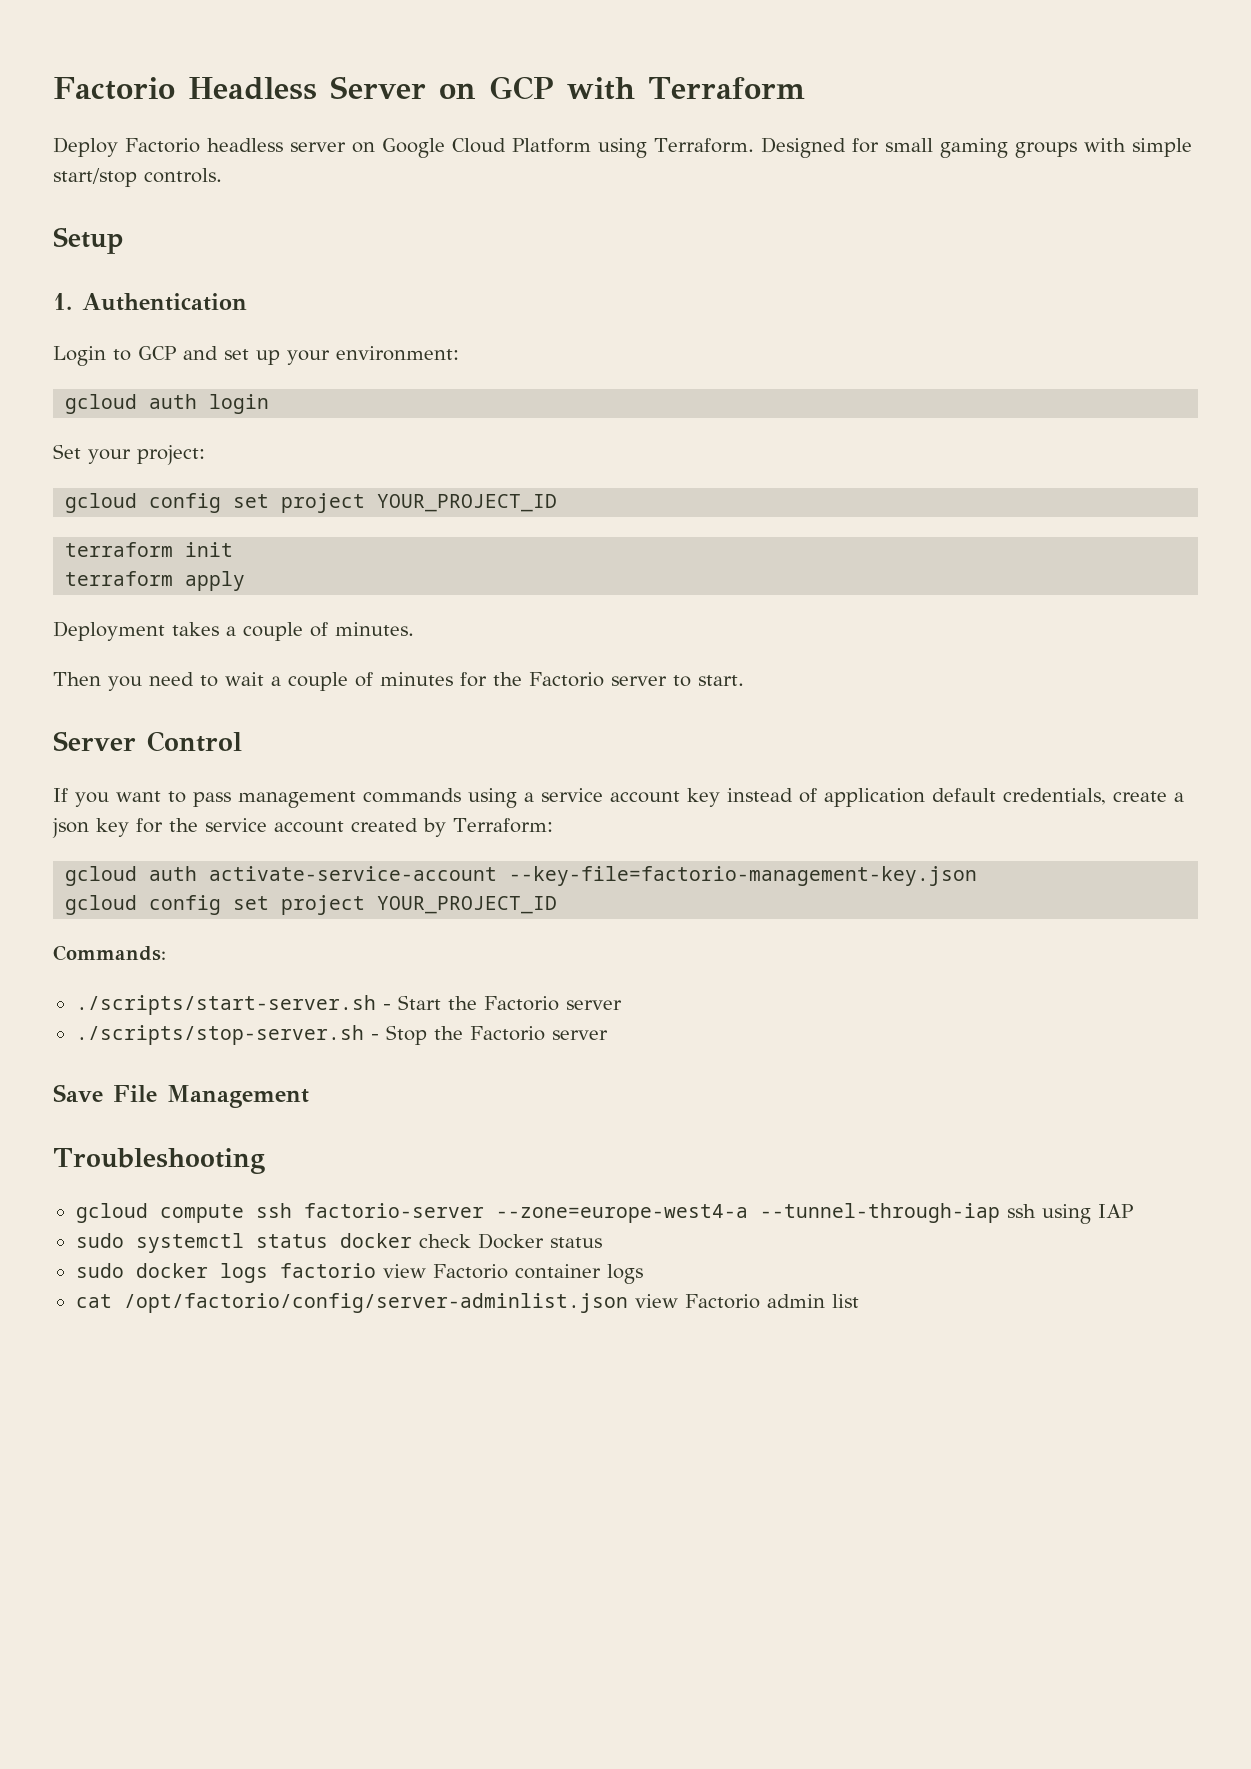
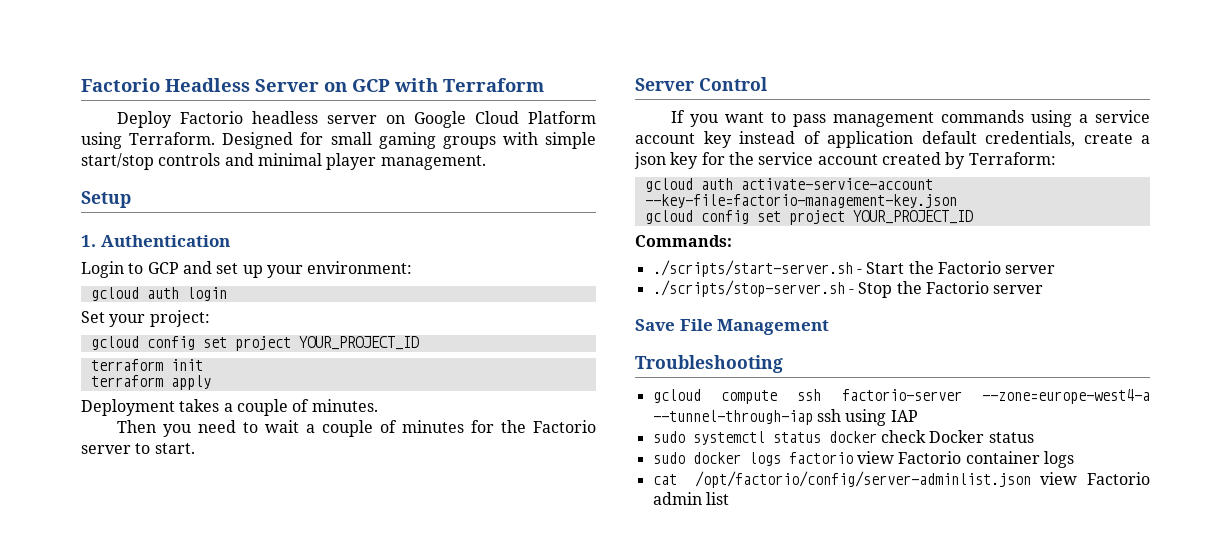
- Designed for small gaming groups with simple start/stop controls.
+ Designed for small gaming groups with simple start/stop controls and minimal player management.

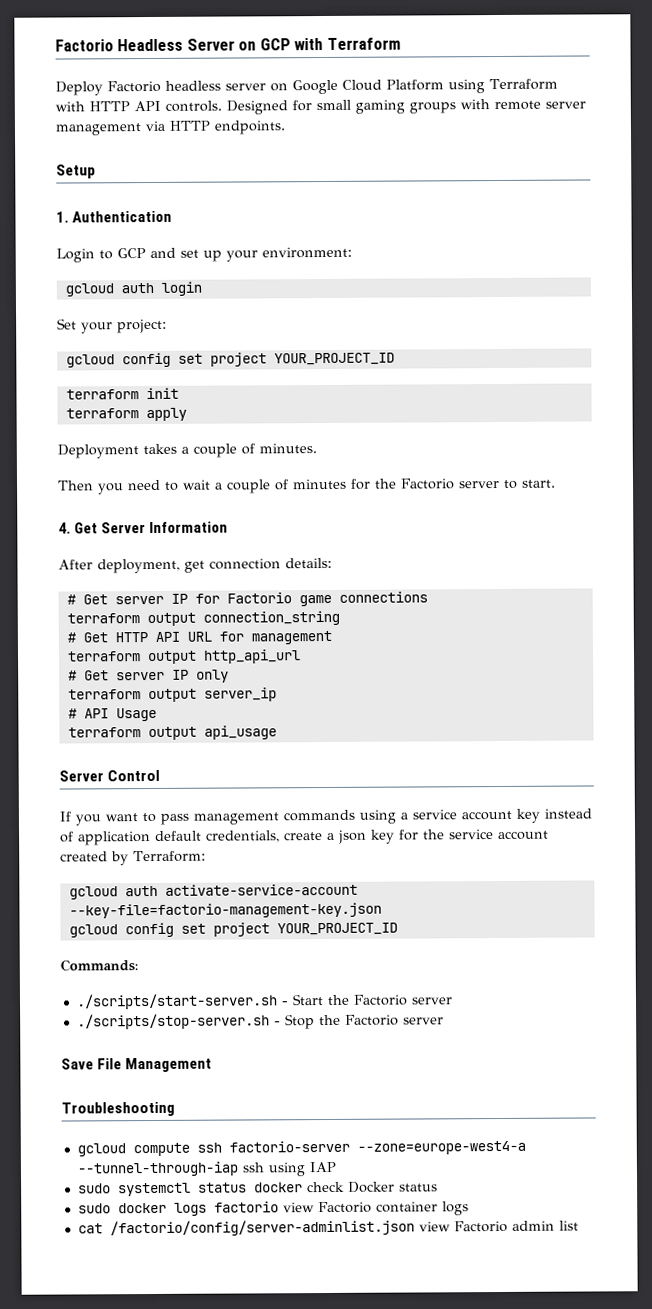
- Deploy Factorio headless server on Google Cloud Platform using Terraform.
+ Deploy Factorio headless server on Google Cloud Platform using Terraform with HTTP API controls.
- Designed for small gaming groups with simple start/stop controls and minimal player management.
+ Designed for small gaming groups with remote server management via HTTP endpoints.
+ 4. Get Server Information
+ After deployment, get connection details:
+ # Get server IP for Factorio game connections
+ terraform output connection_string
+ # Get HTTP API URL for management
+ terraform output http_api_url
+ # Get server IP only
+ terraform output server_ip
+ # API Usage
+ terraform output api_usage
- cat /opt/factorio/config/server-adminlist.json view Factorio admin list
+ cat /factorio/config/server-adminlist.json view Factorio admin list

